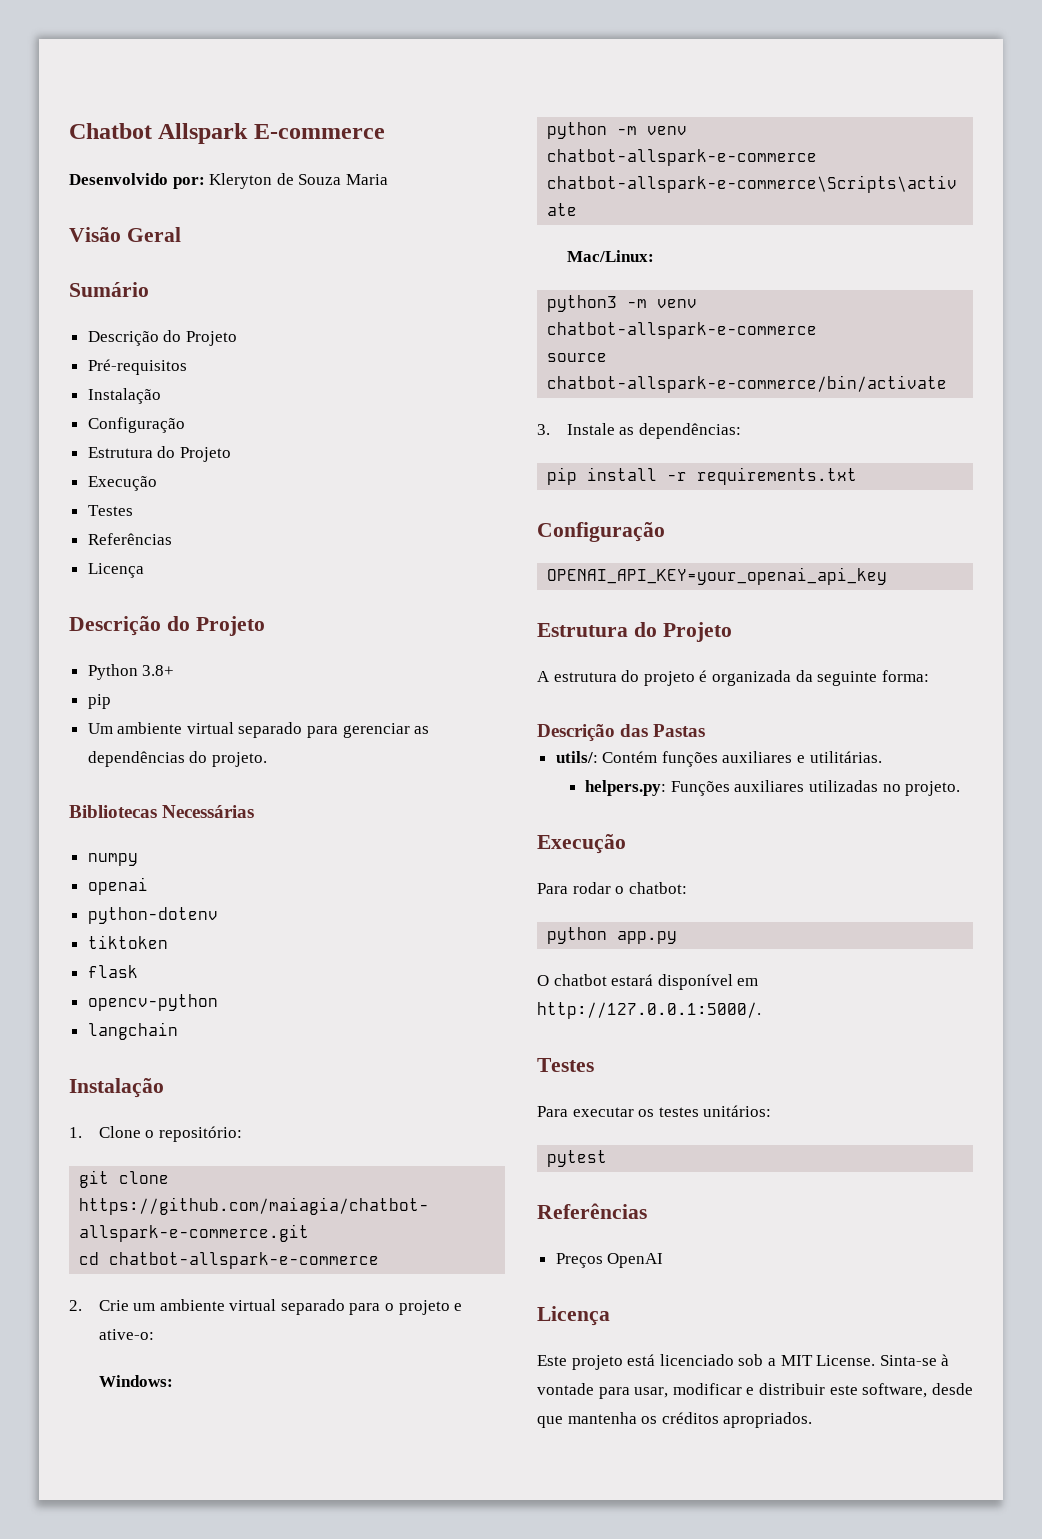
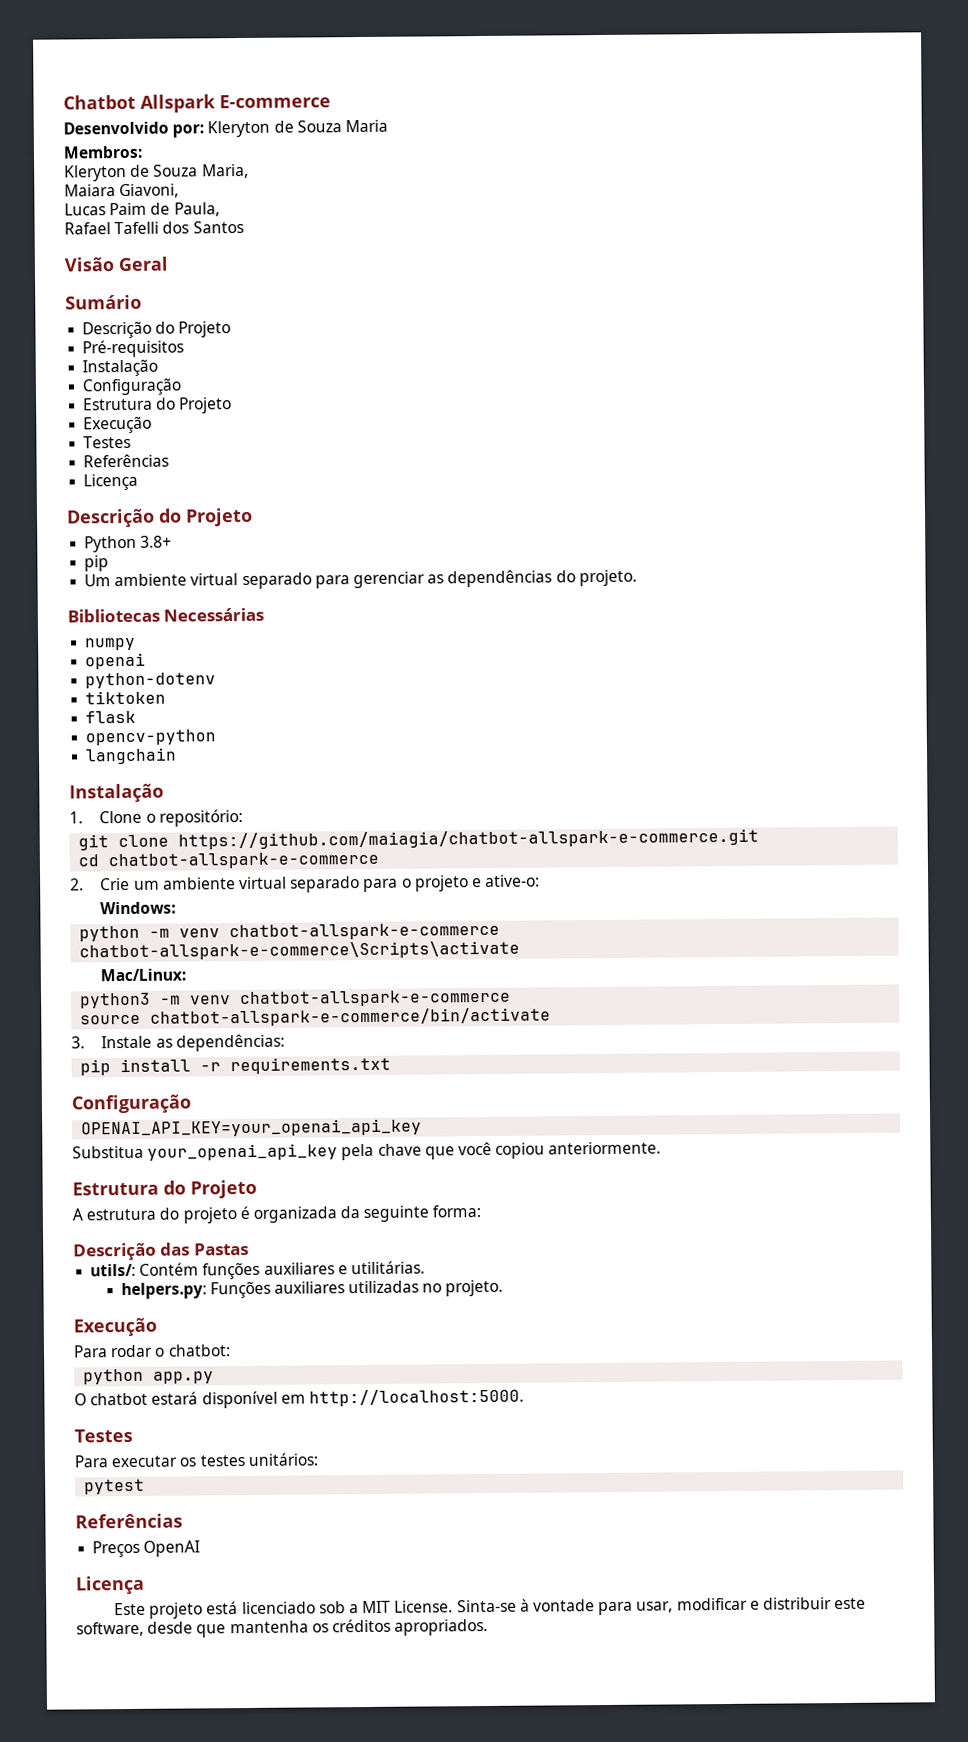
+ Membros:
+ Kleryton de Souza Maria,
+ Maiara Giavoni,
+ Lucas Paim de Paula,
+ Rafael Tafelli dos Santos
+ Substitua your_openai_api_key pela chave que você copiou anteriormente.
- O chatbot estará disponível em http://127.0.0.1:5000/.
+ O chatbot estará disponível em http://localhost:5000.

